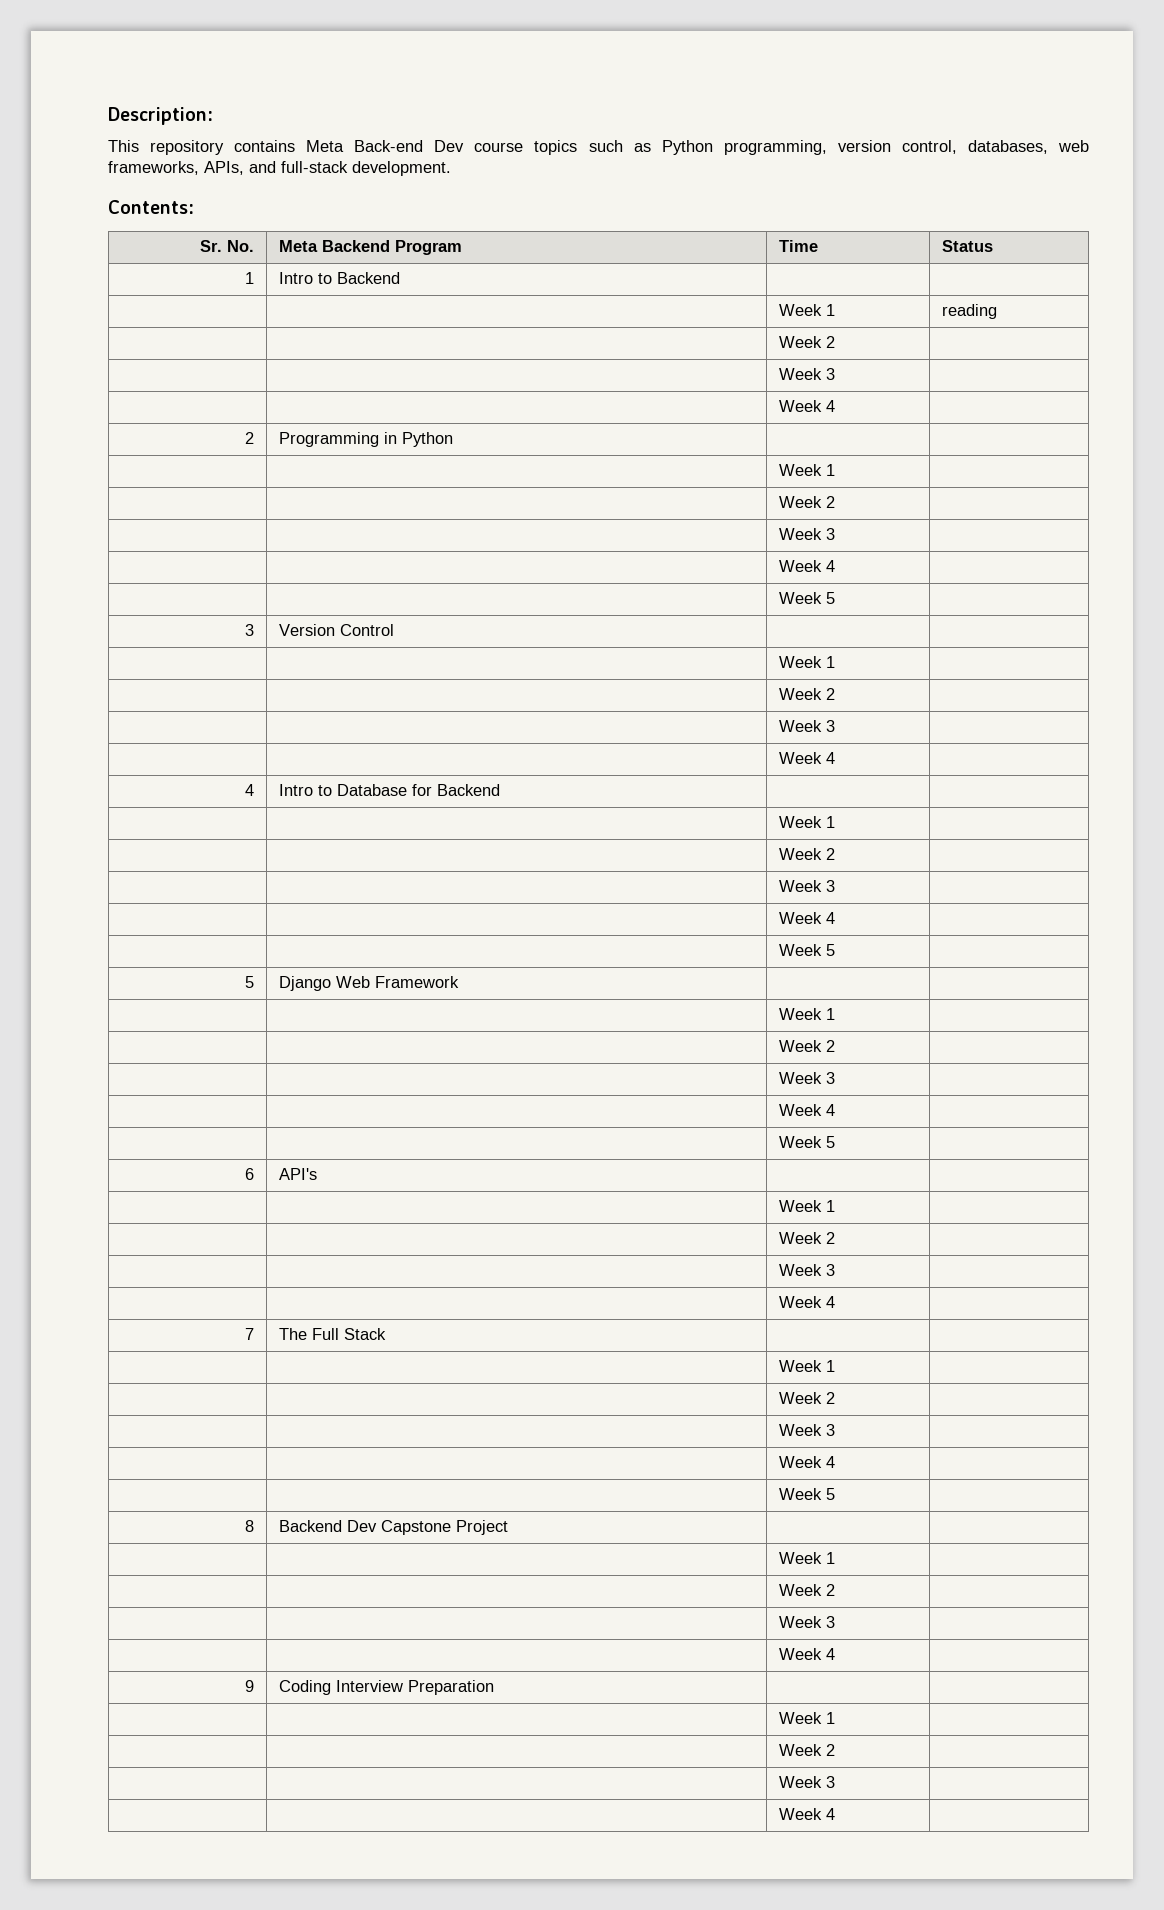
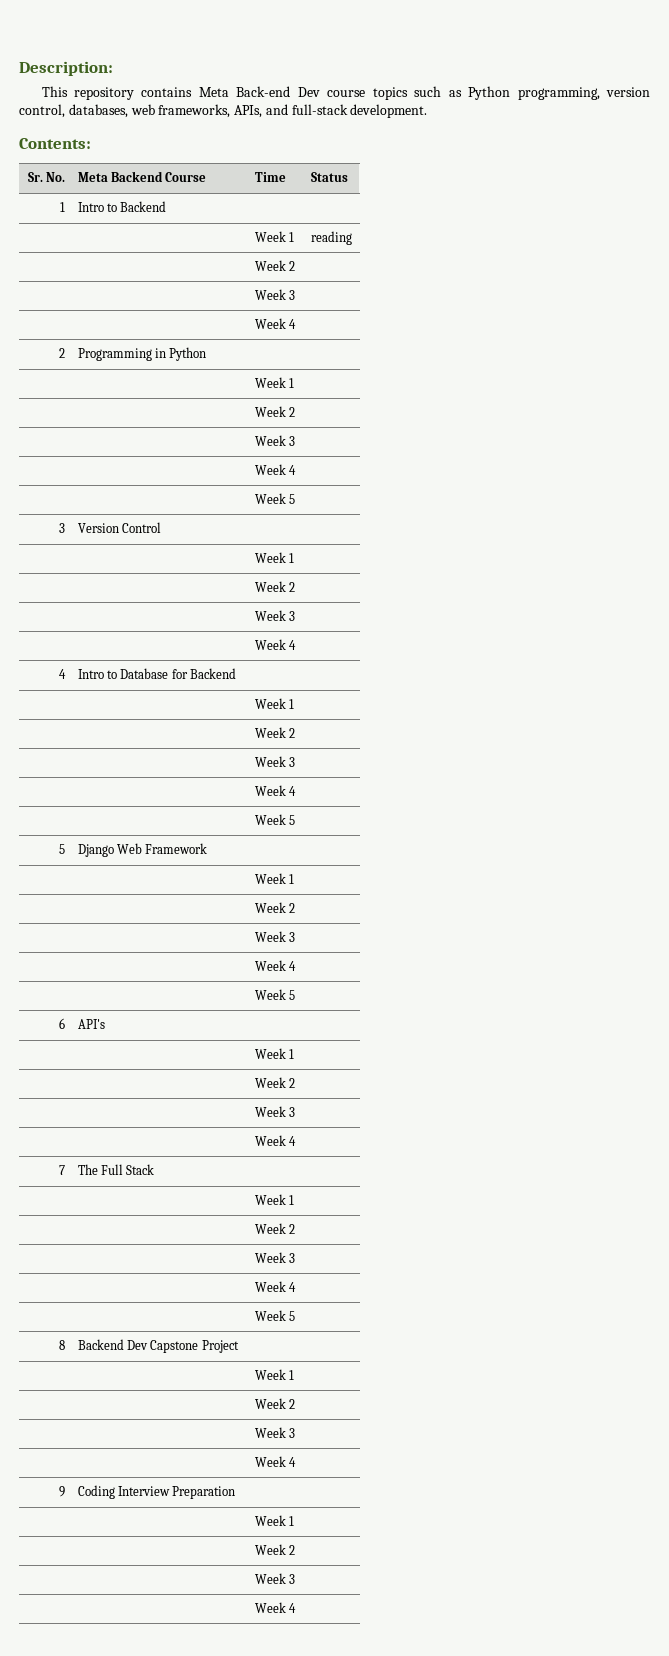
- Sr. No. | Meta Backend Program | Time | Status
+ Sr. No. | Meta Backend Course | Time | Status

